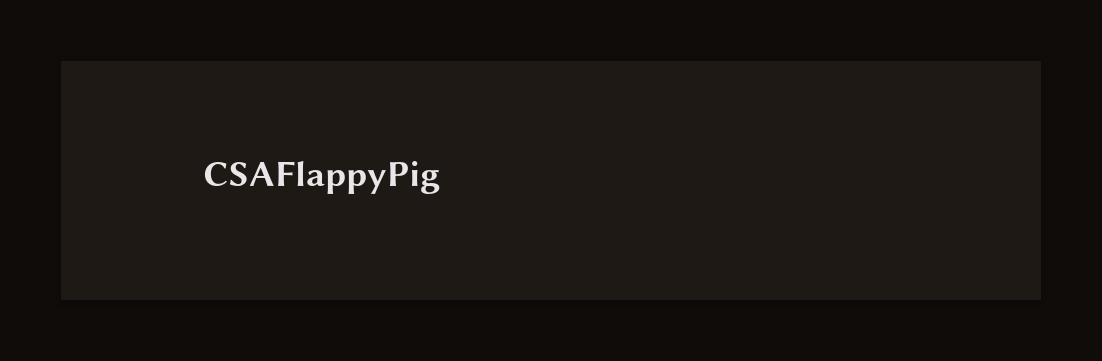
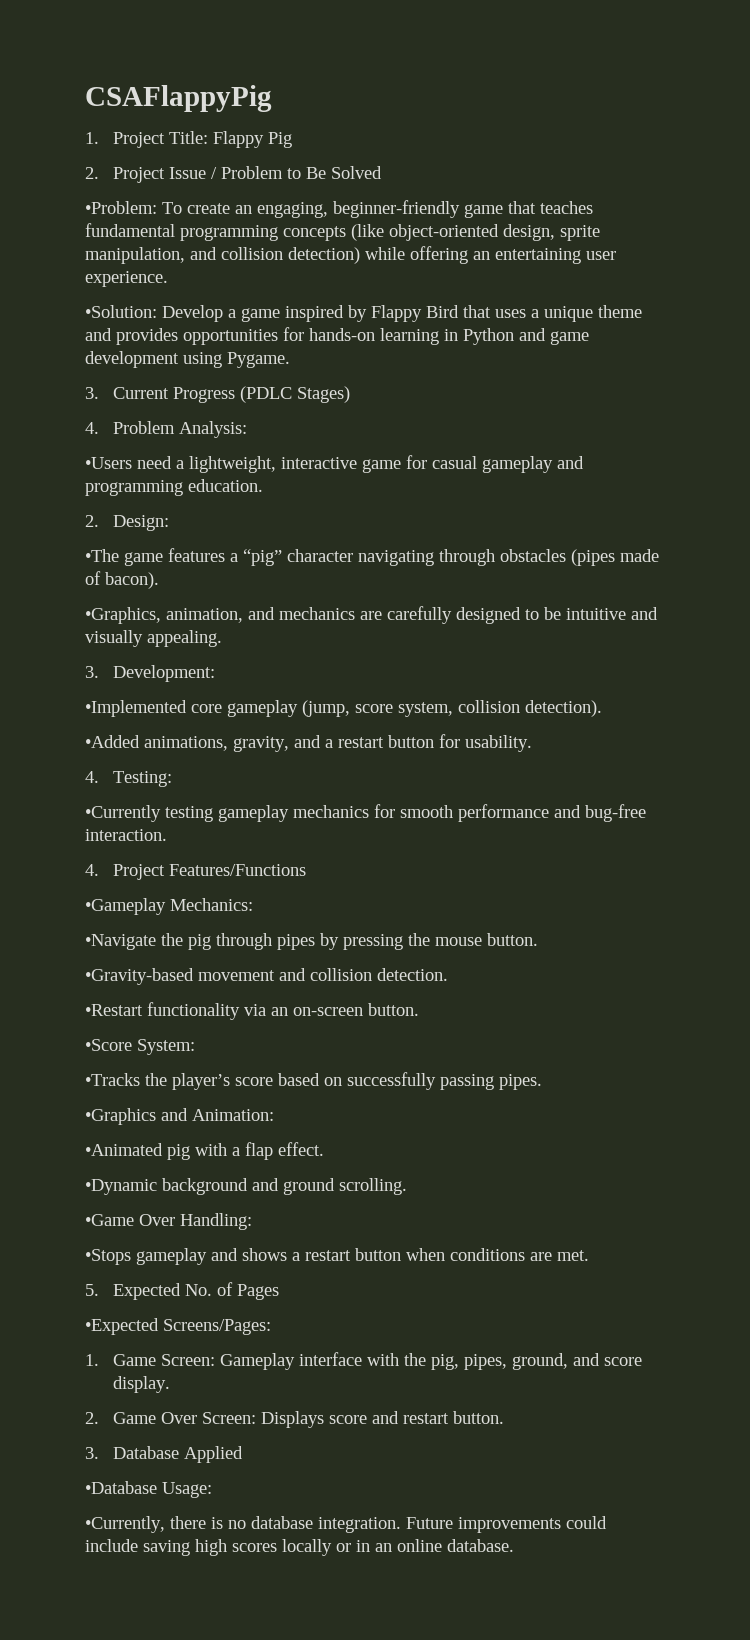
+ 1. Project Title: Flappy Pig
+ 2. Project Issue / Problem to Be Solved
+ •Problem: To create an engaging, beginner-friendly game that teaches fundamental programming concepts (like object-oriented design, sprite manipulation, and collision detection) while offering an entertaining user experience.
+ •Solution: Develop a game inspired by Flappy Bird that uses a unique theme and provides opportunities for hands-on learning in Python and game development using Pygame.
+ 3. Current Progress (PDLC Stages)
+ 4. Problem Analysis:
+ •Users need a lightweight, interactive game for casual gameplay and programming education.
+ 2. Design:
+ •The game features a “pig” character navigating through obstacles (pipes made of bacon).
+ •Graphics, animation, and mechanics are carefully designed to be intuitive and visually appealing.
+ 3. Development:
+ •Implemented core gameplay (jump, score system, collision detection).
+ •Added animations, gravity, and a restart button for usability.
+ 4. Testing:
+ •Currently testing gameplay mechanics for smooth performance and bug-free interaction.
+ 4. Project Features/Functions
+ •Gameplay Mechanics:
+ •Navigate the pig through pipes by pressing the mouse button.
+ •Gravity-based movement and collision detection.
+ •Restart functionality via an on-screen button.
+ •Score System:
+ •Tracks the player’s score based on successfully passing pipes.
+ •Graphics and Animation:
+ •Animated pig with a flap effect.
+ •Dynamic background and ground scrolling.
+ •Game Over Handling:
+ •Stops gameplay and shows a restart button when conditions are met.
+ 5. Expected No. of Pages
+ •Expected Screens/Pages:
+ 1. Game Screen: Gameplay interface with the pig, pipes, ground, and score display.
+ 2. Game Over Screen: Displays score and restart button.
+ 3. Database Applied
+ •Database Usage:
+ •Currently, there is no database integration. Future improvements could include saving high scores locally or in an online database.

